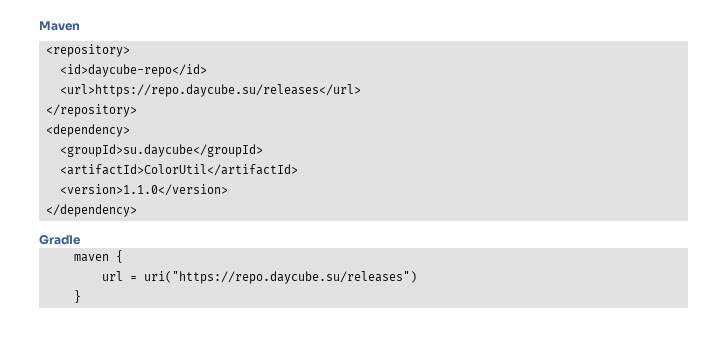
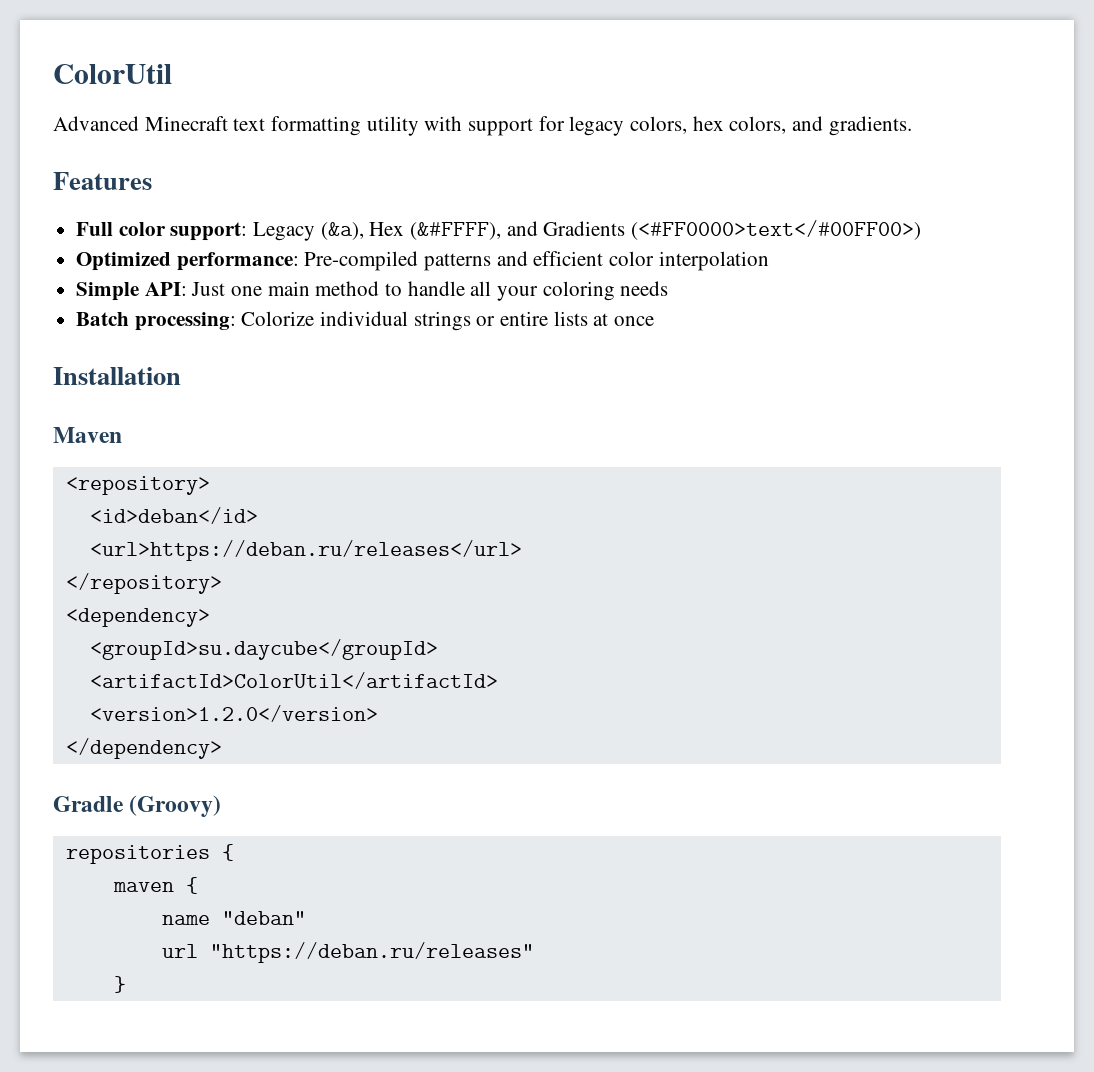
+ ColorUtil
+ Advanced Minecraft text formatting utility with support for legacy colors, hex colors, and gradients.
+ Features
+ Full color support: Legacy (&a), Hex (&#FFFF), and Gradients (<#FF0000>text</#00FF00>)
+ Optimized performance: Pre-compiled patterns and efficient color interpolation
+ Simple API: Just one main method to handle all your coloring needs
+ Batch processing: Colorize individual strings or entire lists at once
+ Installation
- <id>daycube-repo</id>
- <url>https://repo.daycube.su/releases</url>
+ <id>deban</id>
+ <url>https://deban.ru/releases</url>
- <version>1.1.0</version>
+ <version>1.2.0</version>
- Gradle
+ Gradle (Groovy)
+ repositories {
+ name "deban"
- url = uri("https://repo.daycube.su/releases")
+ url "https://deban.ru/releases"

